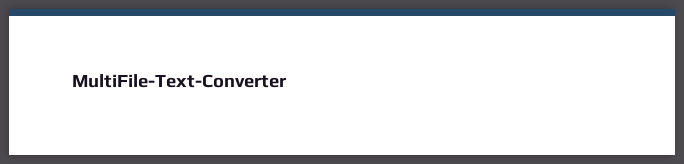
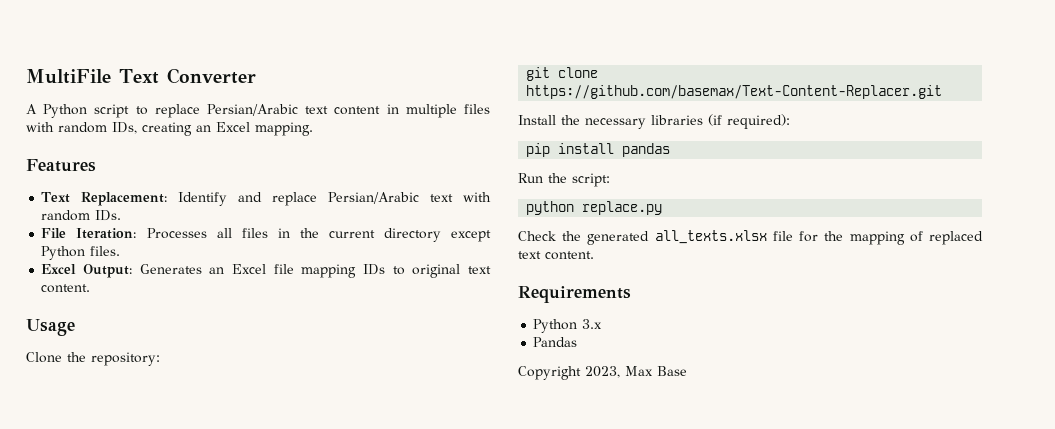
- MultiFile-Text-Converter
+ MultiFile Text Converter
+ A Python script to replace Persian/Arabic text content in multiple files with random IDs, creating an Excel mapping.
+ Features
+ Text Replacement: Identify and replace Persian/Arabic text with random IDs.
+ File Iteration: Processes all files in the current directory except Python files.
+ Excel Output: Generates an Excel file mapping IDs to original text content.
+ Usage
+ Clone the repository:
+ git clone https://github.com/basemax/Text-Content-Replacer.git
+ Install the necessary libraries (if required):
+ pip install pandas
+ Run the script:
+ python replace.py
+ Check the generated all_texts.xlsx file for the mapping of replaced text content.
+ Requirements
+ Python 3.x
+ Pandas
+ Copyright 2023, Max Base

